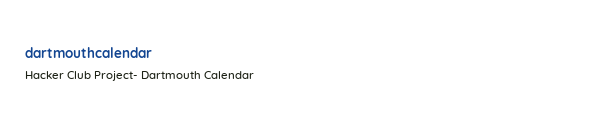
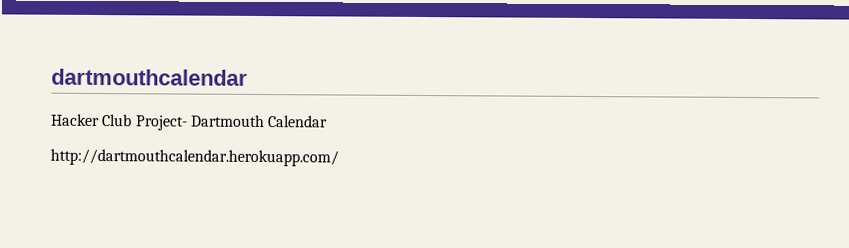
+ http://dartmouthcalendar.herokuapp.com/

